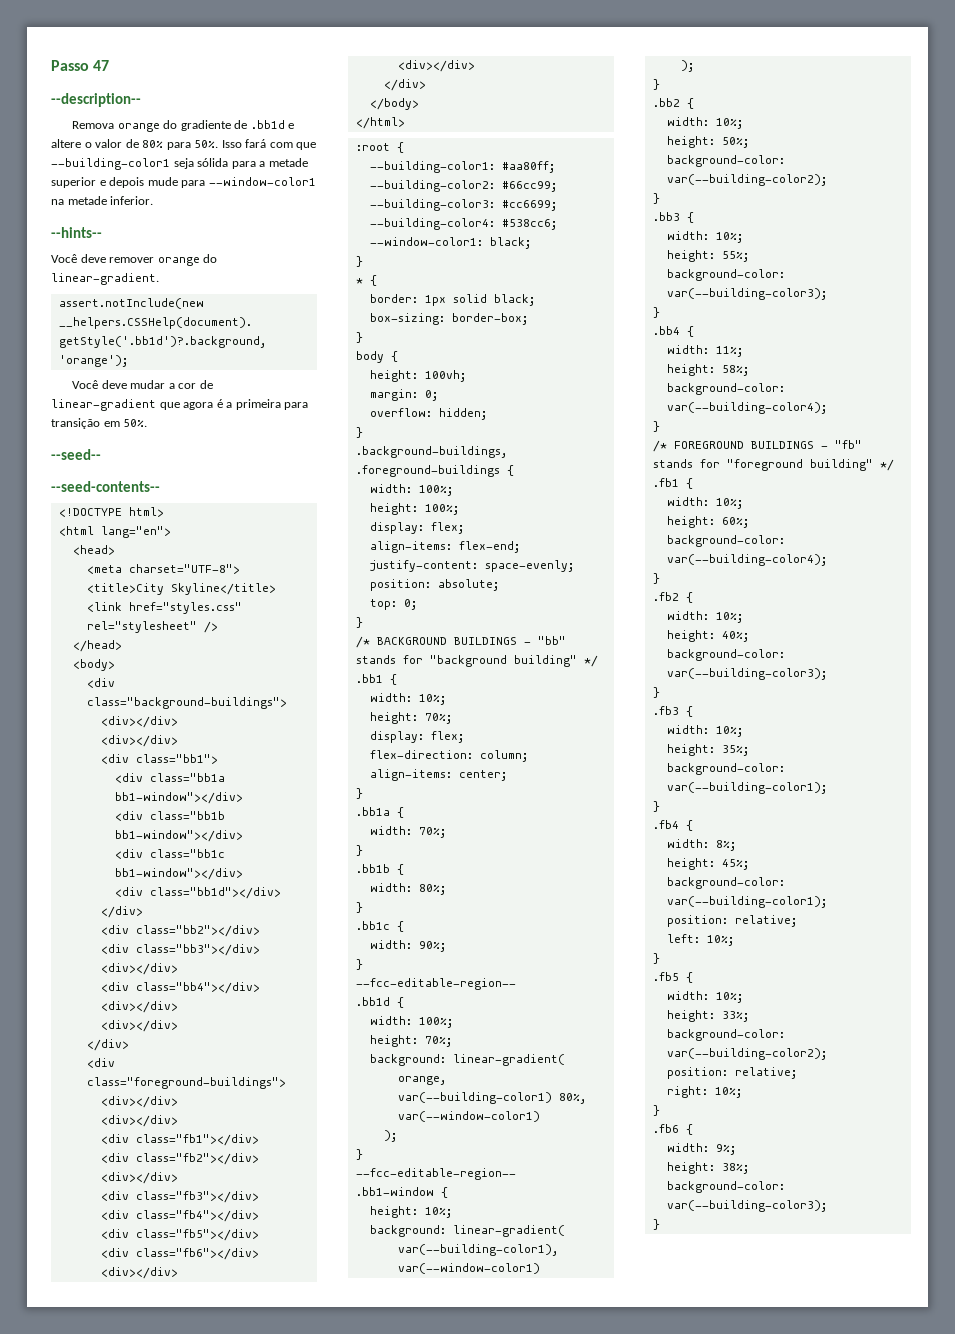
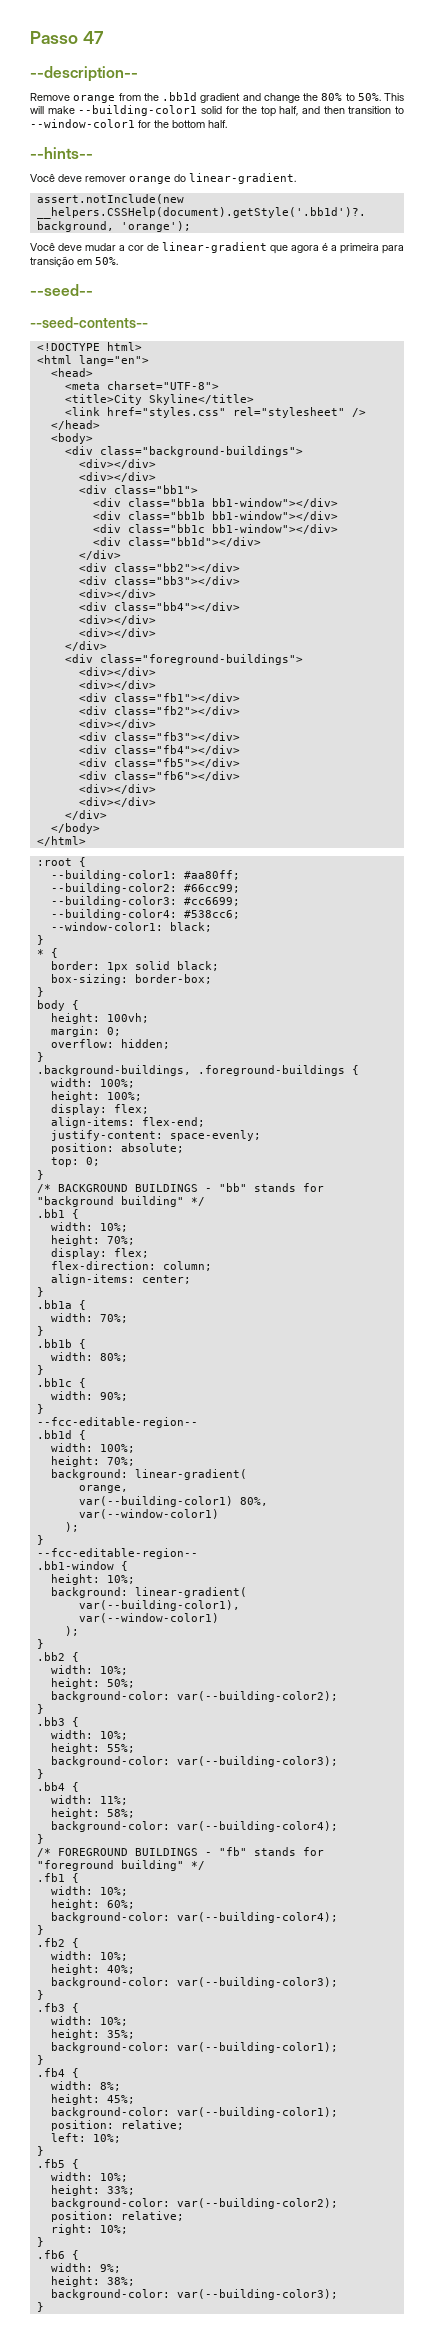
- Remova orange do gradiente de .bb1d e altere o valor de 80% para 50%. Isso fará com que --building-color1 seja sólida para a metade superior e depois mude para --window-color1 na metade inferior.
+ Remove orange from the .bb1d gradient and change the 80% to 50%. This will make --building-color1 solid for the top half, and then transition to --window-color1 for the bottom half.

